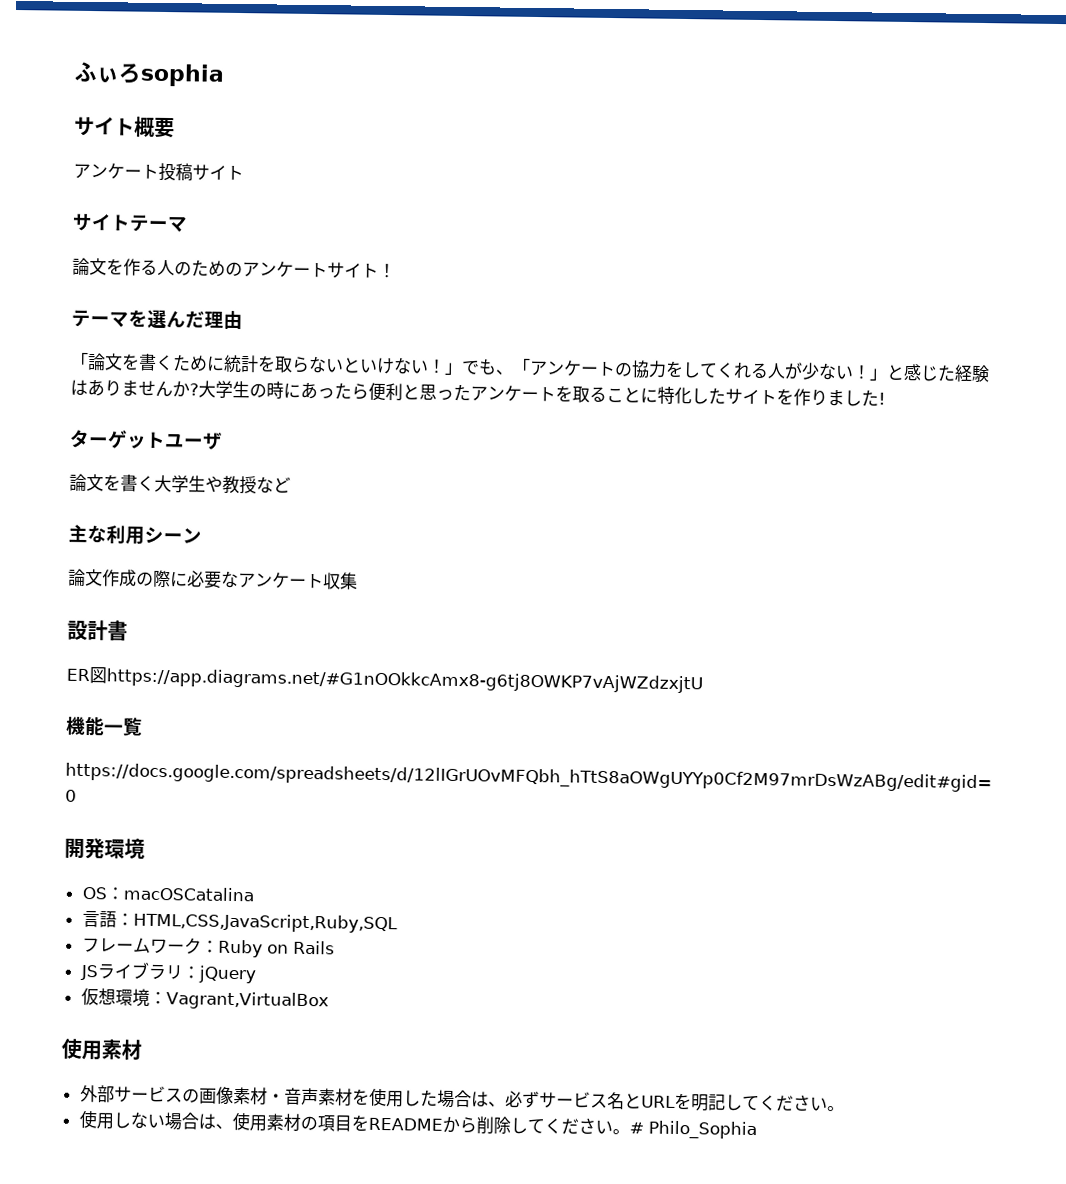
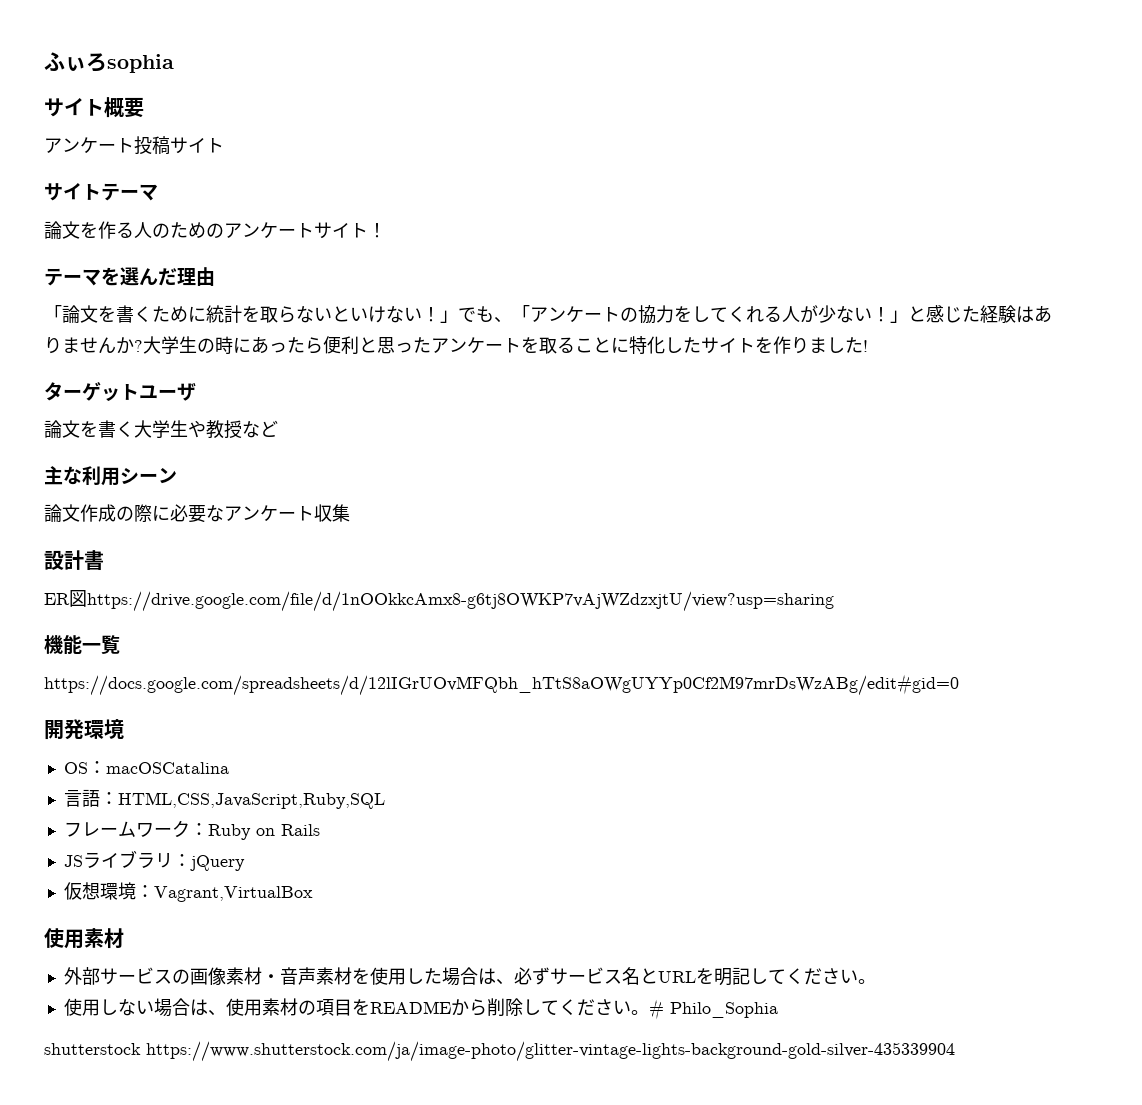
- ER図https://app.diagrams.net/#G1nOOkkcAmx8-g6tj8OWKP7vAjWZdzxjtU
+ ER図https://drive.google.com/file/d/1nOOkkcAmx8-g6tj8OWKP7vAjWZdzxjtU/view?usp=sharing
+ shutterstock https://www.shutterstock.com/ja/image-photo/glitter-vintage-lights-background-gold-silver-435339904

